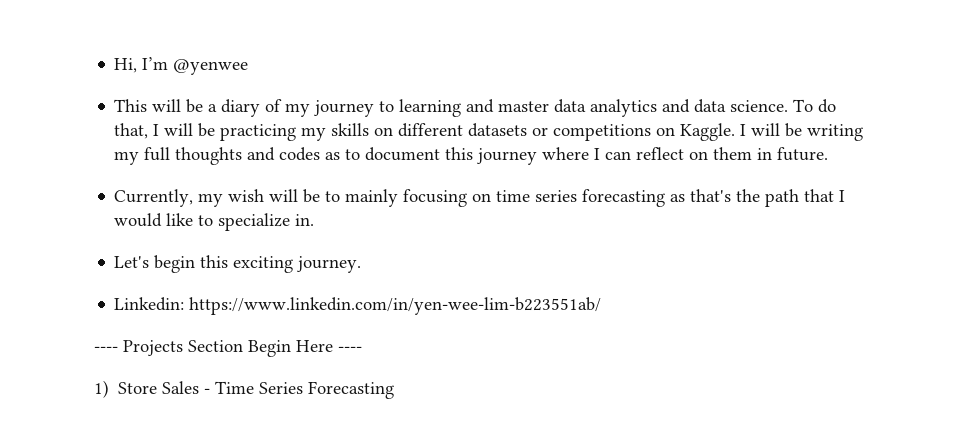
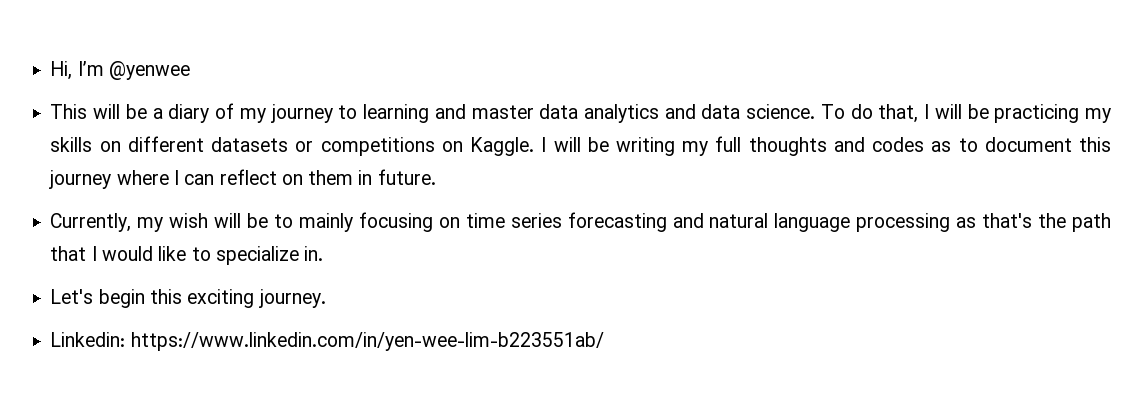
- Currently, my wish will be to mainly focusing on time series forecasting as that's the path that I would like to specialize in.
+ Currently, my wish will be to mainly focusing on time series forecasting and natural language processing as that's the path that I would like to specialize in.
- ---- Projects Section Begin Here ----
- 1) Store Sales - Time Series Forecasting

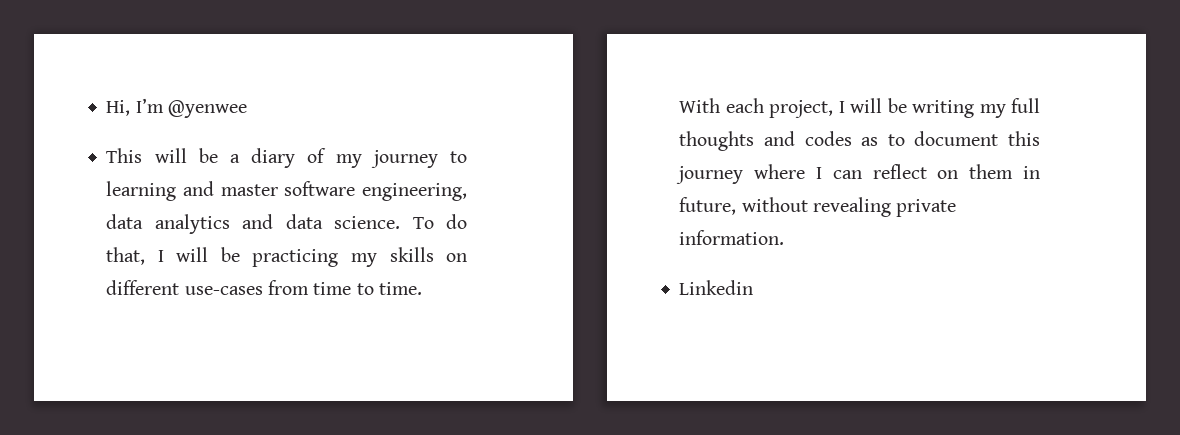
- This will be a diary of my journey to learning and master data analytics and data science.
+ This will be a diary of my journey to learning and master software engineering, data analytics and data science.
- To do that, I will be practicing my skills on different datasets or competitions on Kaggle. I will be writing my full thoughts and codes as to document this journey where I can reflect on them in future.
- Currently, my wish will be to mainly focusing on time series forecasting and natural language processing as that's the path that I would like to specialize in.
- Let's begin this exciting journey.
- Linkedin: https://www.linkedin.com/in/yen-wee-lim-b223551ab/
+ To do that, I will be practicing my skills on different use-cases from time to time. With each project, I will be writing my full thoughts and codes as to document this journey where I can reflect on them in future, without revealing private information.
+ Linkedin

